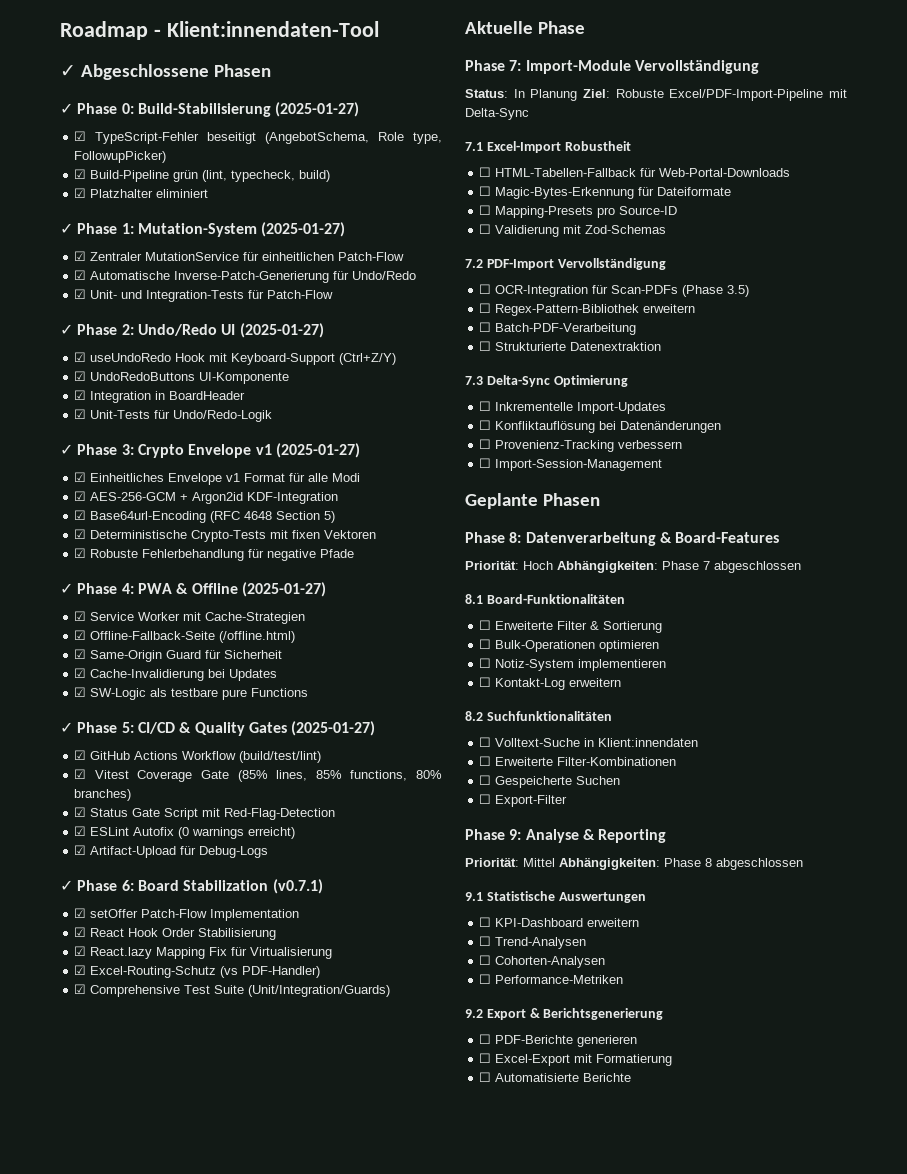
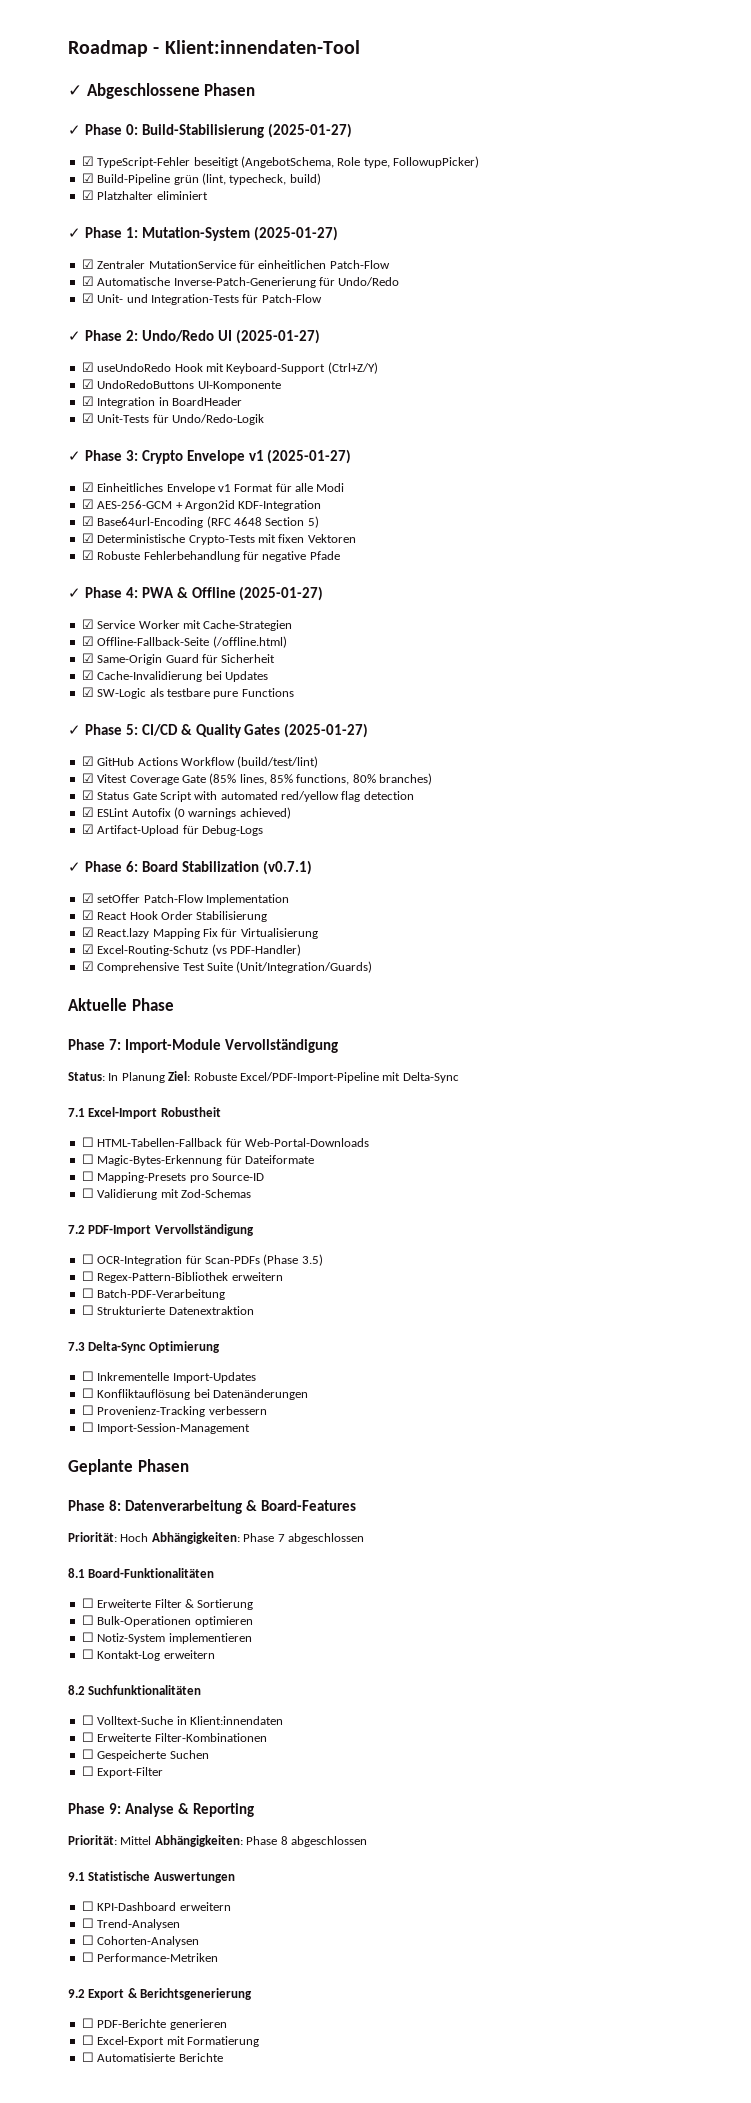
- ☑ Status Gate Script mit Red-Flag-Detection
+ ☑ Status Gate Script with automated red/yellow flag detection
- ☑ ESLint Autofix (0 warnings erreicht)
+ ☑ ESLint Autofix (0 warnings achieved)

